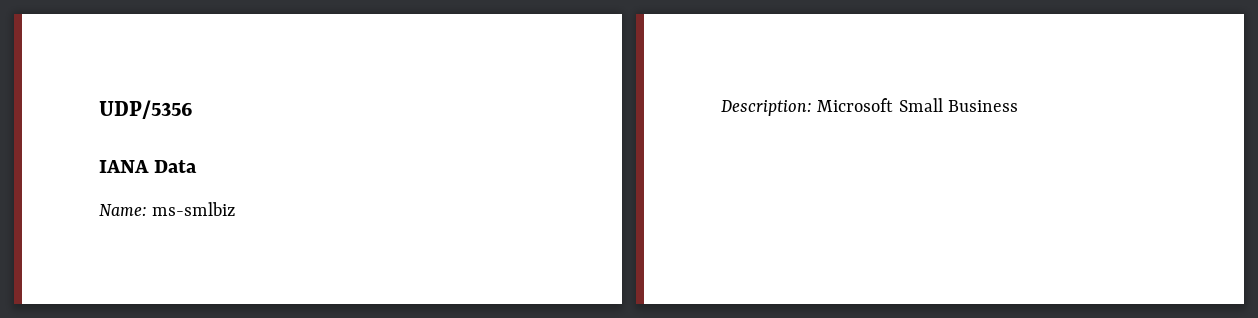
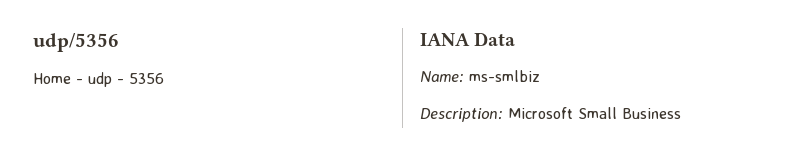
- UDP/5356
+ udp/5356
+ Home - udp - 5356

